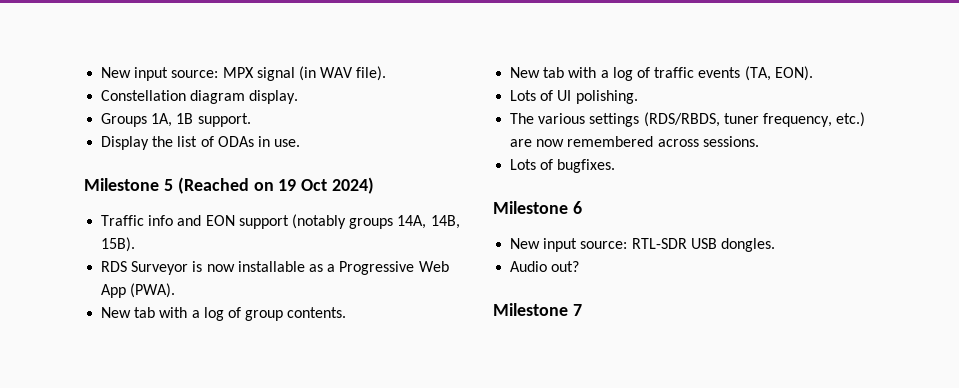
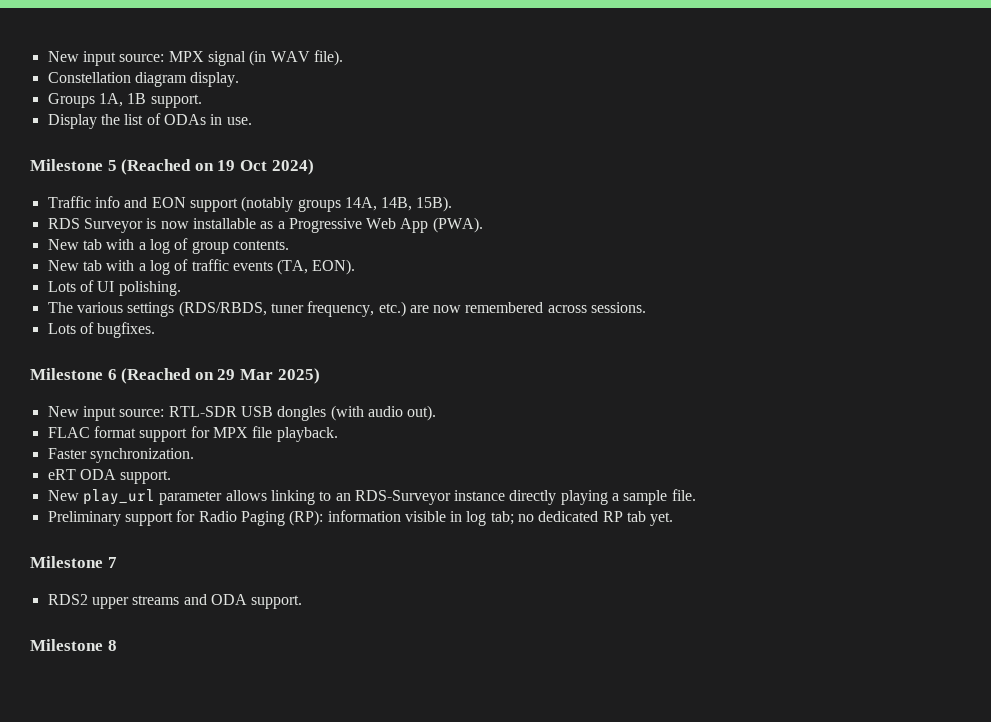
- Milestone 6
+ Milestone 6 (Reached on 29 Mar 2025)
- New input source: RTL-SDR USB dongles.
- Audio out?
+ New input source: RTL-SDR USB dongles (with audio out).
+ FLAC format support for MPX file playback.
+ Faster synchronization.
+ eRT ODA support.
+ New play_url parameter allows linking to an RDS-Surveyor instance directly playing a sample file.
+ Preliminary support for Radio Paging (RP): information visible in log tab; no dedicated RP tab yet.
  Milestone 7
+ RDS2 upper streams and ODA support.
+ Milestone 8

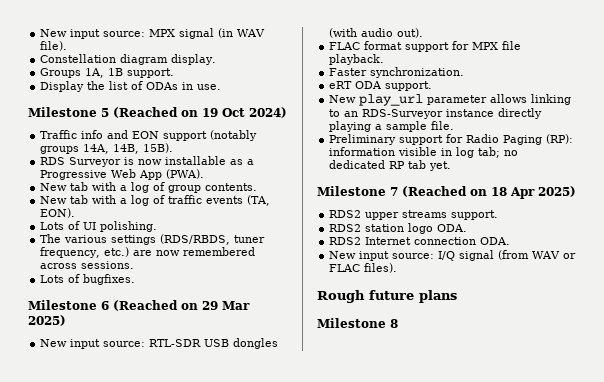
- Milestone 7
+ Milestone 7 (Reached on 18 Apr 2025)
- RDS2 upper streams and ODA support.
+ RDS2 upper streams support.
+ RDS2 station logo ODA.
+ RDS2 Internet connection ODA.
+ New input source: I/Q signal (from WAV or FLAC files).
+ Rough future plans

